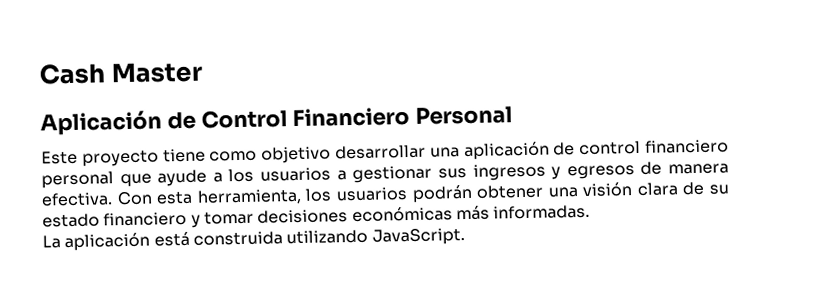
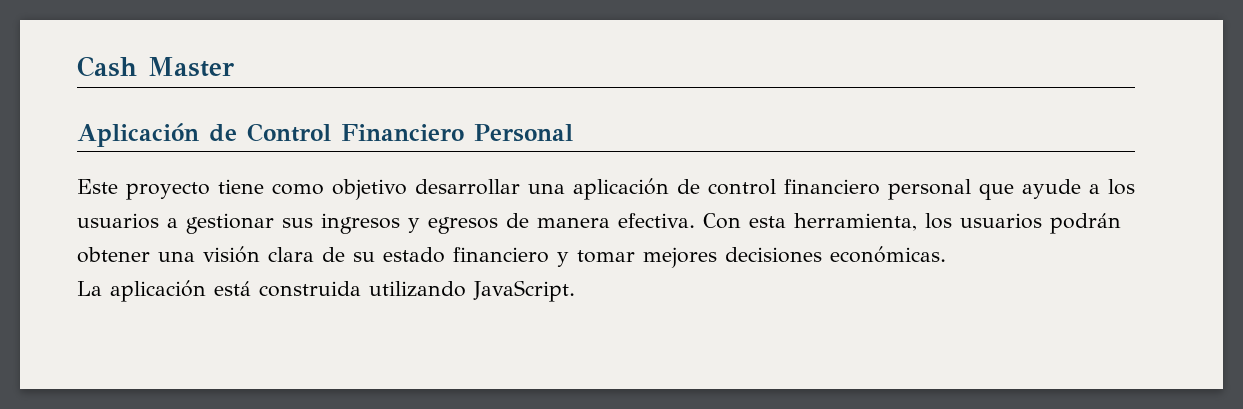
- Con esta herramienta, los usuarios podrán obtener una visión clara de su estado financiero y tomar decisiones económicas más informadas.
+ Con esta herramienta, los usuarios podrán obtener una visión clara de su estado financiero y tomar mejores decisiones económicas.

